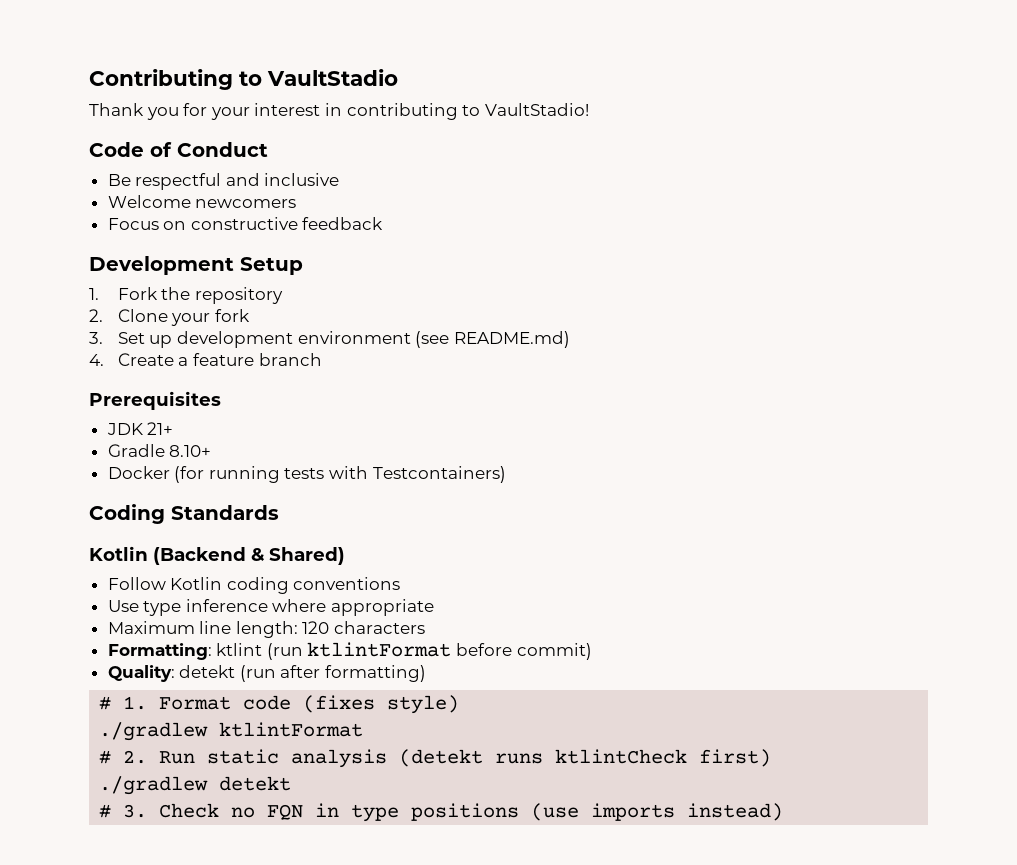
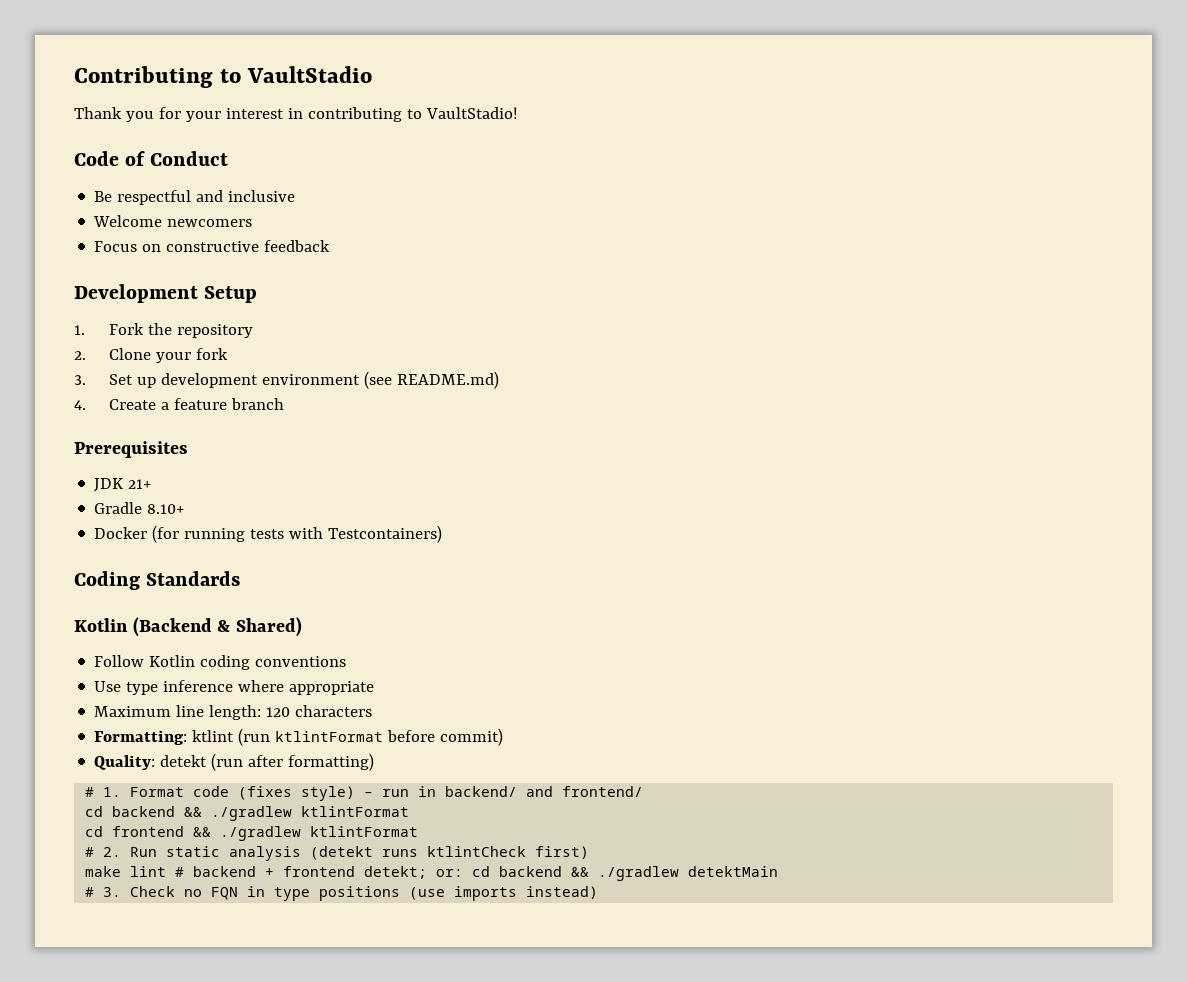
- # 1. Format code (fixes style)
- ./gradlew ktlintFormat
+ # 1. Format code (fixes style) – run in backend/ and frontend/
+ cd backend && ./gradlew ktlintFormat
+ cd frontend && ./gradlew ktlintFormat
- ./gradlew detekt
+ make lint # backend + frontend detekt; or: cd backend && ./gradlew detektMain

